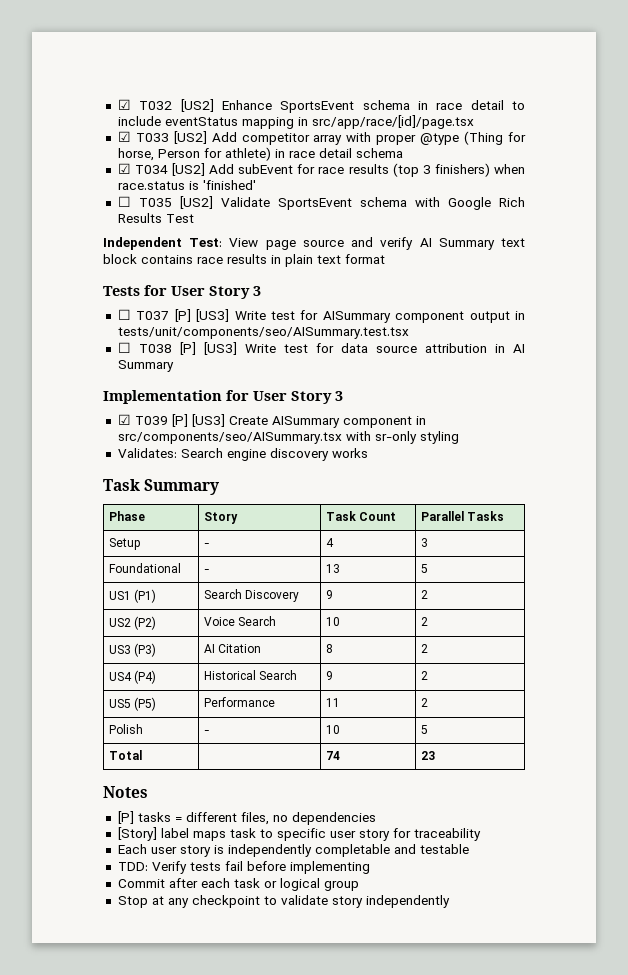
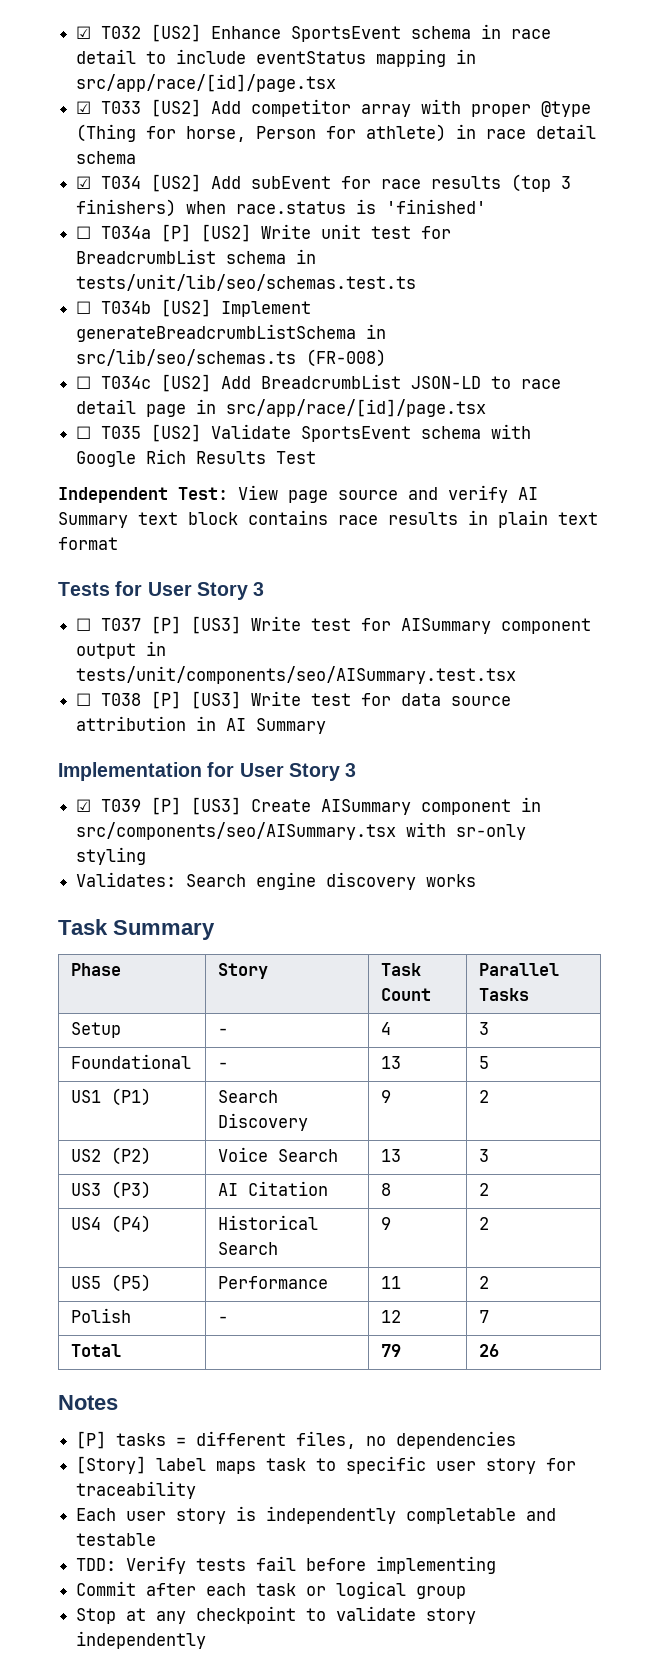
+ ☐ T034a [P] [US2] Write unit test for BreadcrumbList schema in tests/unit/lib/seo/schemas.test.ts
+ ☐ T034b [US2] Implement generateBreadcrumbListSchema in src/lib/seo/schemas.ts (FR-008)
+ ☐ T034c [US2] Add BreadcrumbList JSON-LD to race detail page in src/app/race/[id]/page.tsx
- US2 (P2) | Voice Search | 10 | 2
+ US2 (P2) | Voice Search | 13 | 3
- Polish | - | 10 | 5
+ Polish | - | 12 | 7
- Total | | 74 | 23
+ Total | | 79 | 26

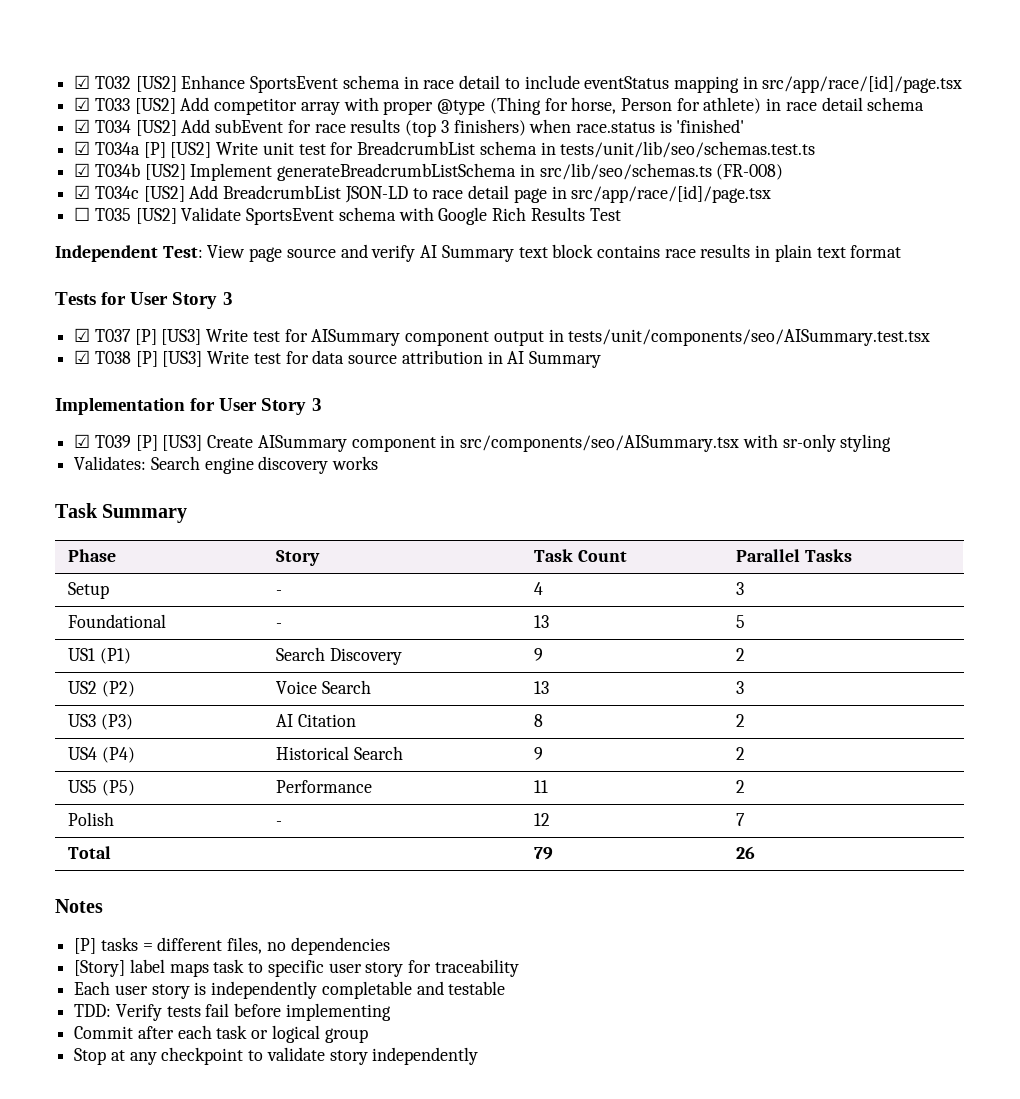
- ☐ T034a [P] [US2] Write unit test for BreadcrumbList schema in tests/unit/lib/seo/schemas.test.ts
+ ☑ T034a [P] [US2] Write unit test for BreadcrumbList schema in tests/unit/lib/seo/schemas.test.ts
- ☐ T034b [US2] Implement generateBreadcrumbListSchema in src/lib/seo/schemas.ts (FR-008)
+ ☑ T034b [US2] Implement generateBreadcrumbListSchema in src/lib/seo/schemas.ts (FR-008)
- ☐ T034c [US2] Add BreadcrumbList JSON-LD to race detail page in src/app/race/[id]/page.tsx
+ ☑ T034c [US2] Add BreadcrumbList JSON-LD to race detail page in src/app/race/[id]/page.tsx
- ☐ T037 [P] [US3] Write test for AISummary component output in tests/unit/components/seo/AISummary.test.tsx
+ ☑ T037 [P] [US3] Write test for AISummary component output in tests/unit/components/seo/AISummary.test.tsx
- ☐ T038 [P] [US3] Write test for data source attribution in AI Summary
+ ☑ T038 [P] [US3] Write test for data source attribution in AI Summary

